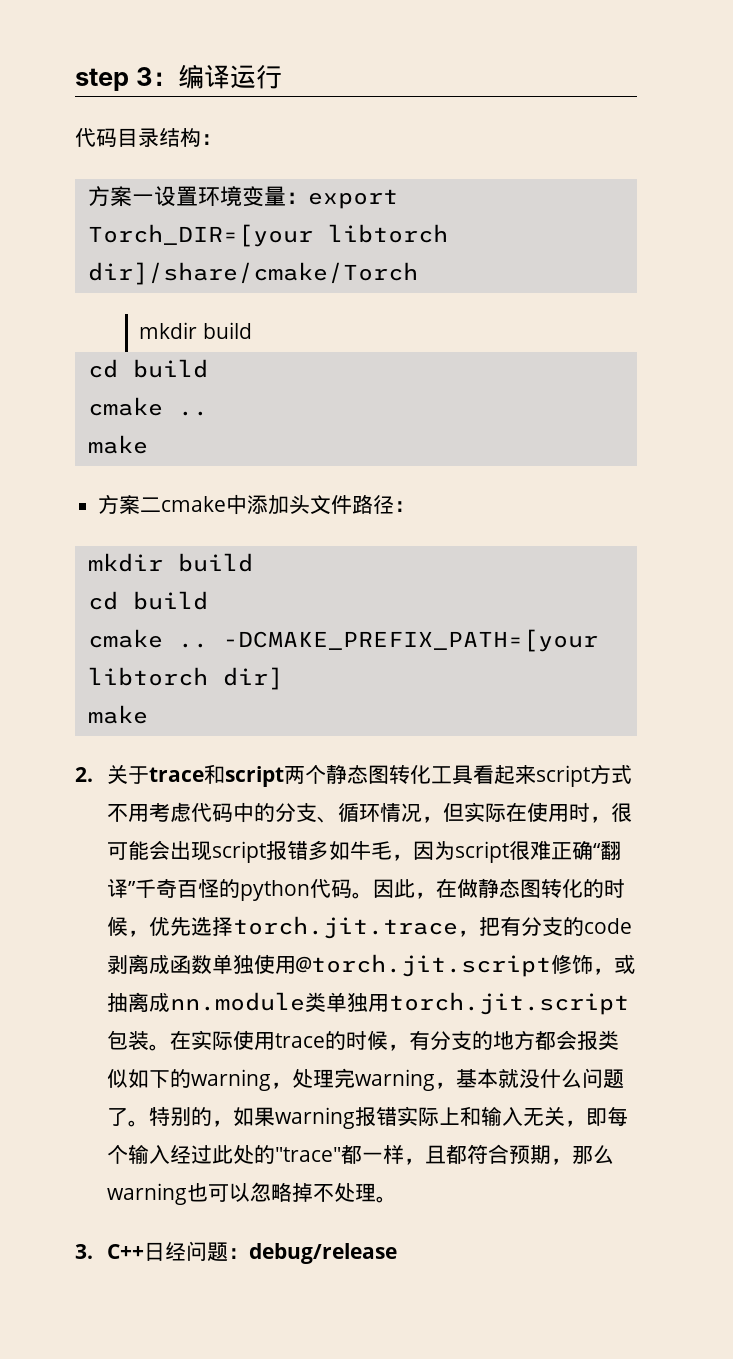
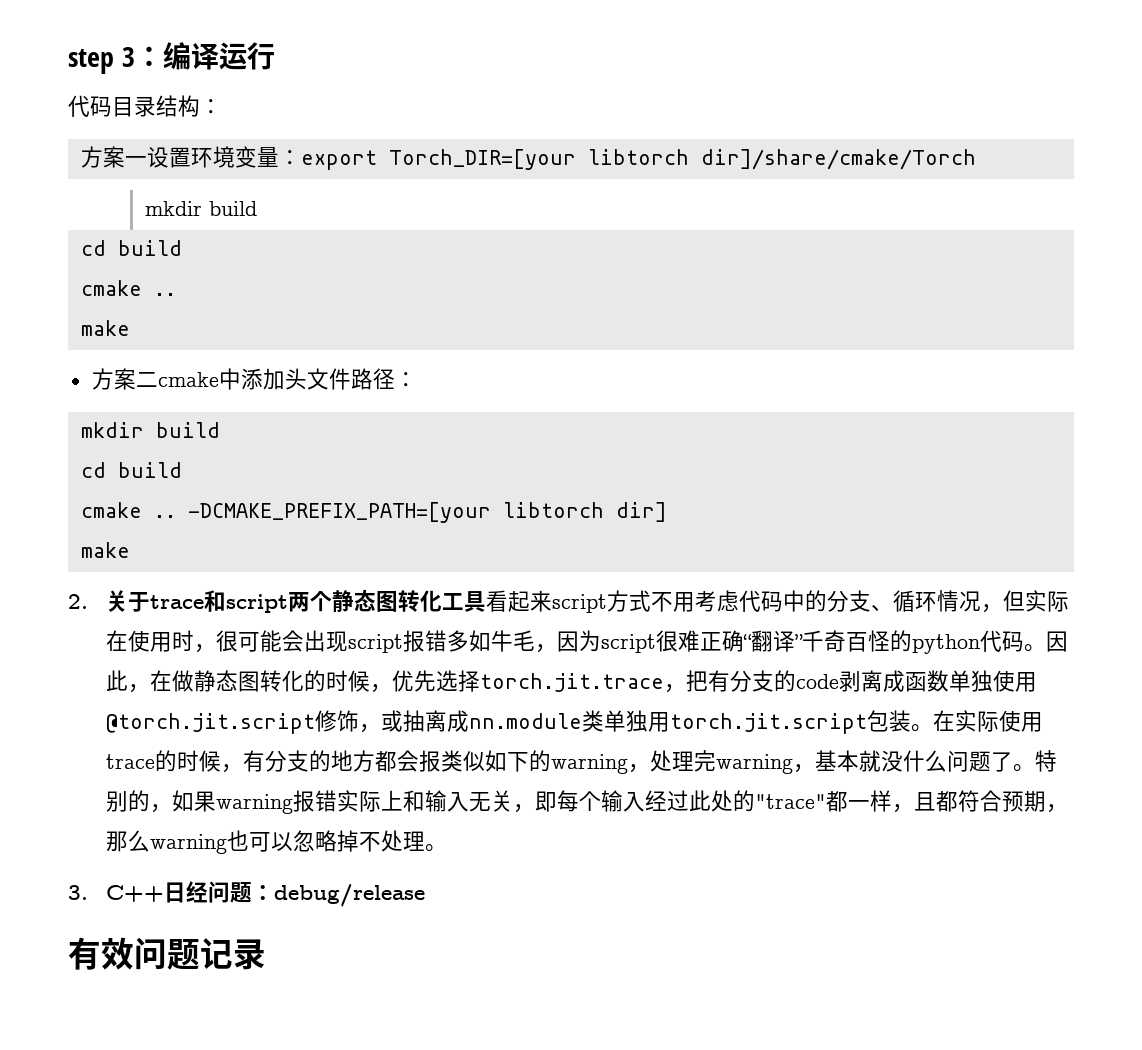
+ 有效问题记录

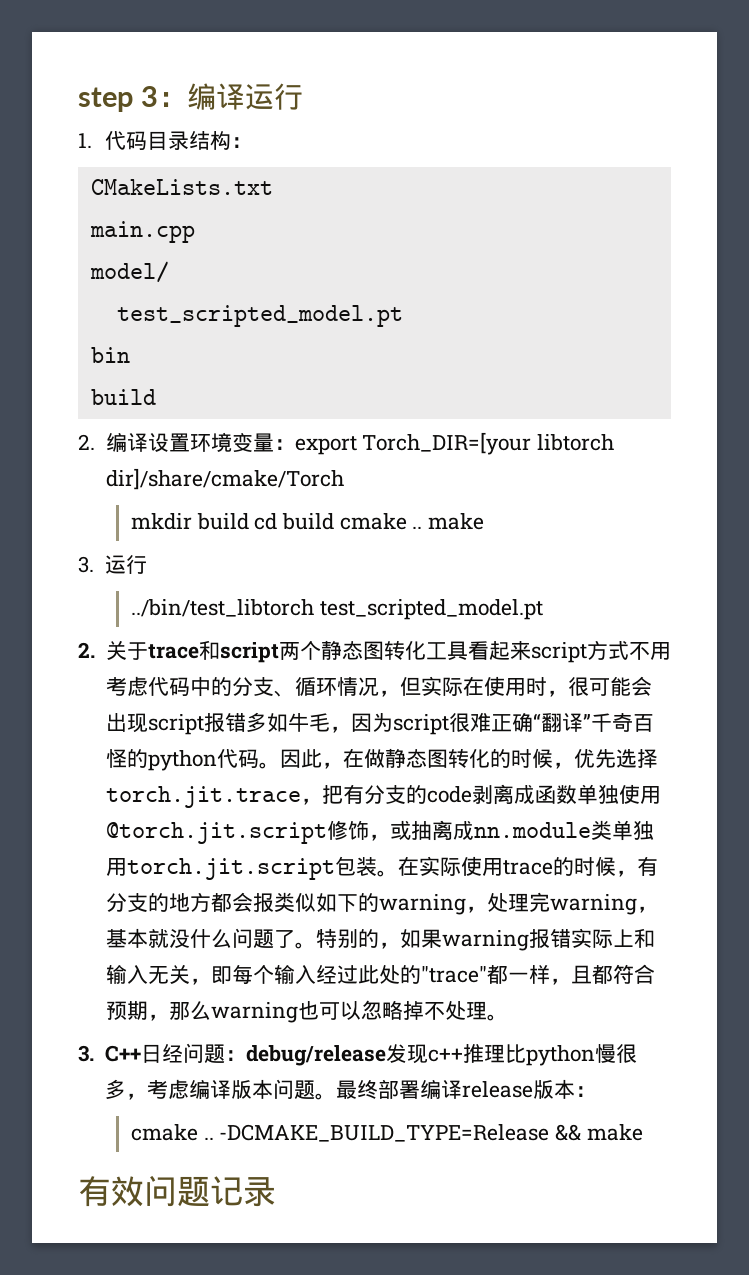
- 代码目录结构：
+ 1.代码目录结构：
- 方案一设置环境变量：export Torch_DIR=[your libtorch dir]/share/cmake/Torch
- mkdir build
- cd build
- cmake ..
- make
- 方案二cmake中添加头文件路径：
- mkdir build
- cd build
- cmake .. -DCMAKE_PREFIX_PATH=[your libtorch dir]
- make
+ CMakeLists.txt
+ main.cpp
+ model/
+ test_scripted_model.pt
+ bin
+ build
+ 2.编译设置环境变量：export Torch_DIR=[your libtorch dir]/share/cmake/Torch
+ mkdir build cd build cmake .. make
+ 3.运行
+ ../bin/test_libtorch test_scripted_model.pt
- 3. C++日经问题：debug/release
+ 3. C++日经问题：debug/release发现c++推理比python慢很多，考虑编译版本问题。最终部署编译release版本：
+ cmake .. -DCMAKE_BUILD_TYPE=Release && make

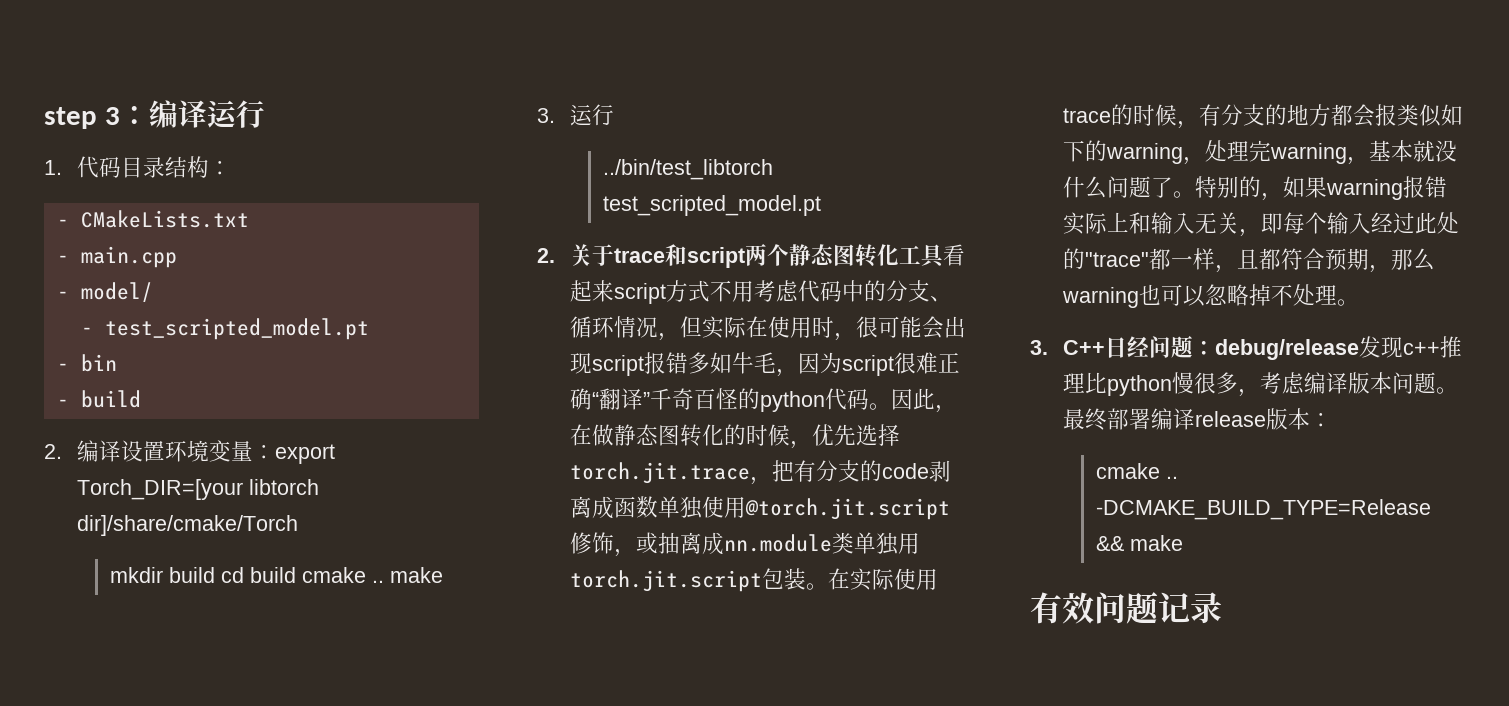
- CMakeLists.txt
+ - CMakeLists.txt
- main.cpp
+ - main.cpp
- model/
- test_scripted_model.pt
- bin
- build
+ - model/
+ - test_scripted_model.pt
+ - bin
+ - build

